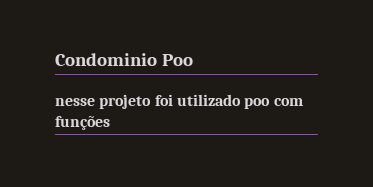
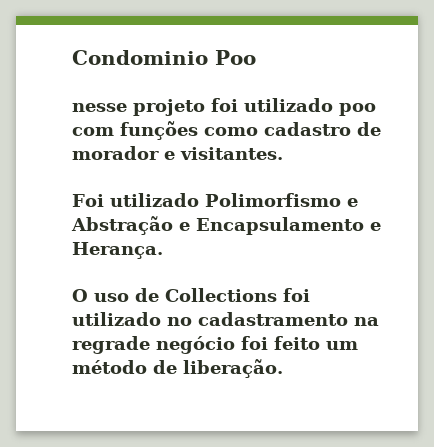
- nesse projeto foi utilizado poo com funções
+ nesse projeto foi utilizado poo com funções como cadastro de morador e visitantes.
+ Foi utilizado Polimorfismo e Abstração e Encapsulamento e Herança.
+ O uso de Collections foi utilizado no cadastramento na regrade negócio foi feito um método de liberação.

